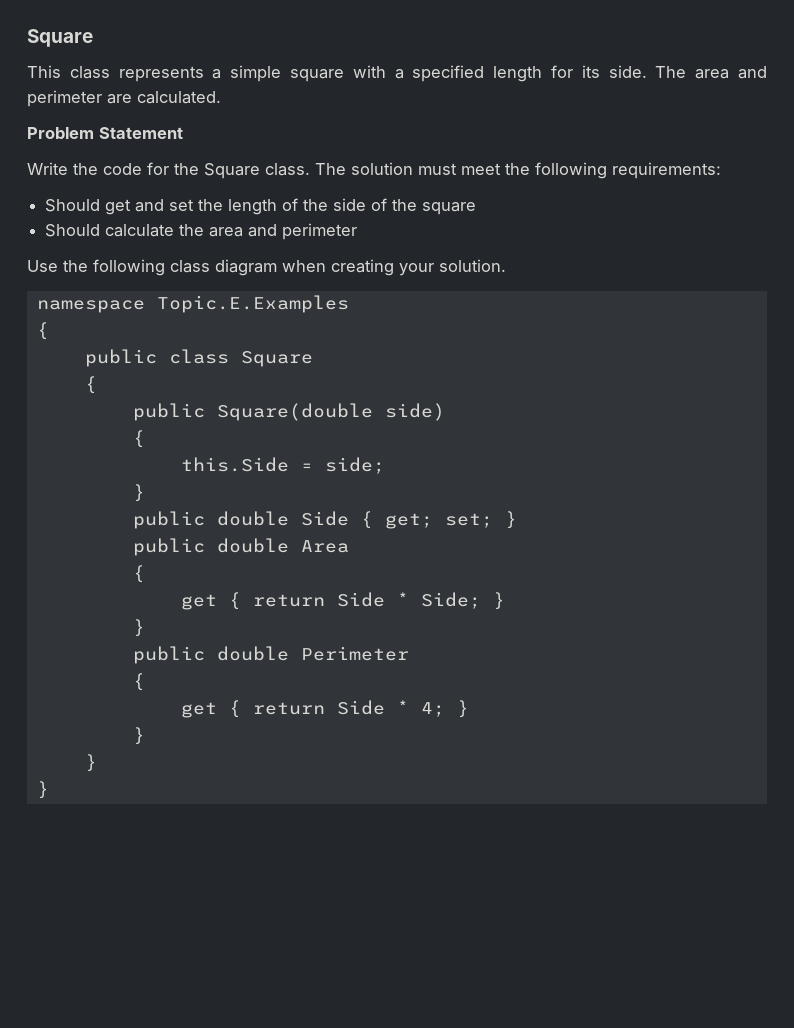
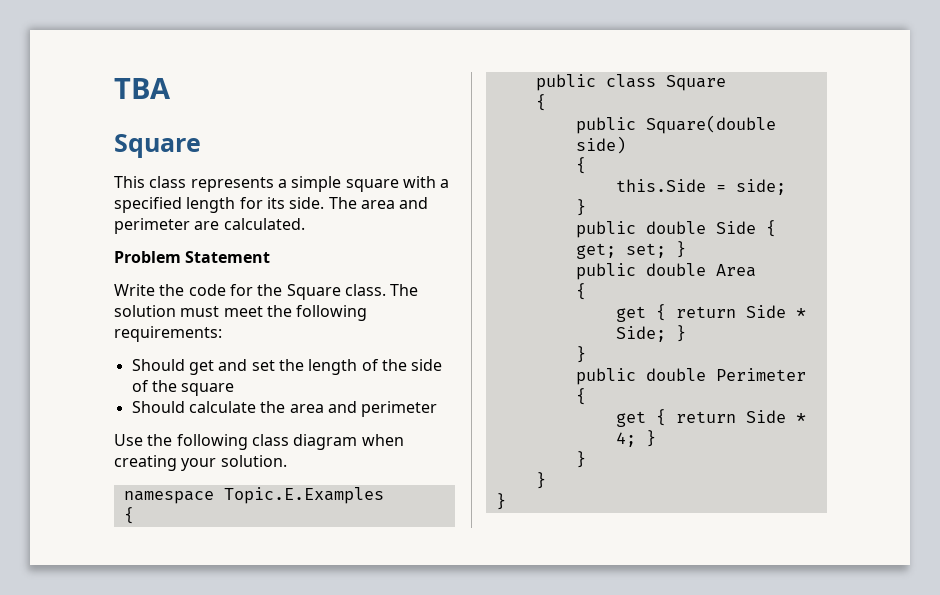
+ TBA

